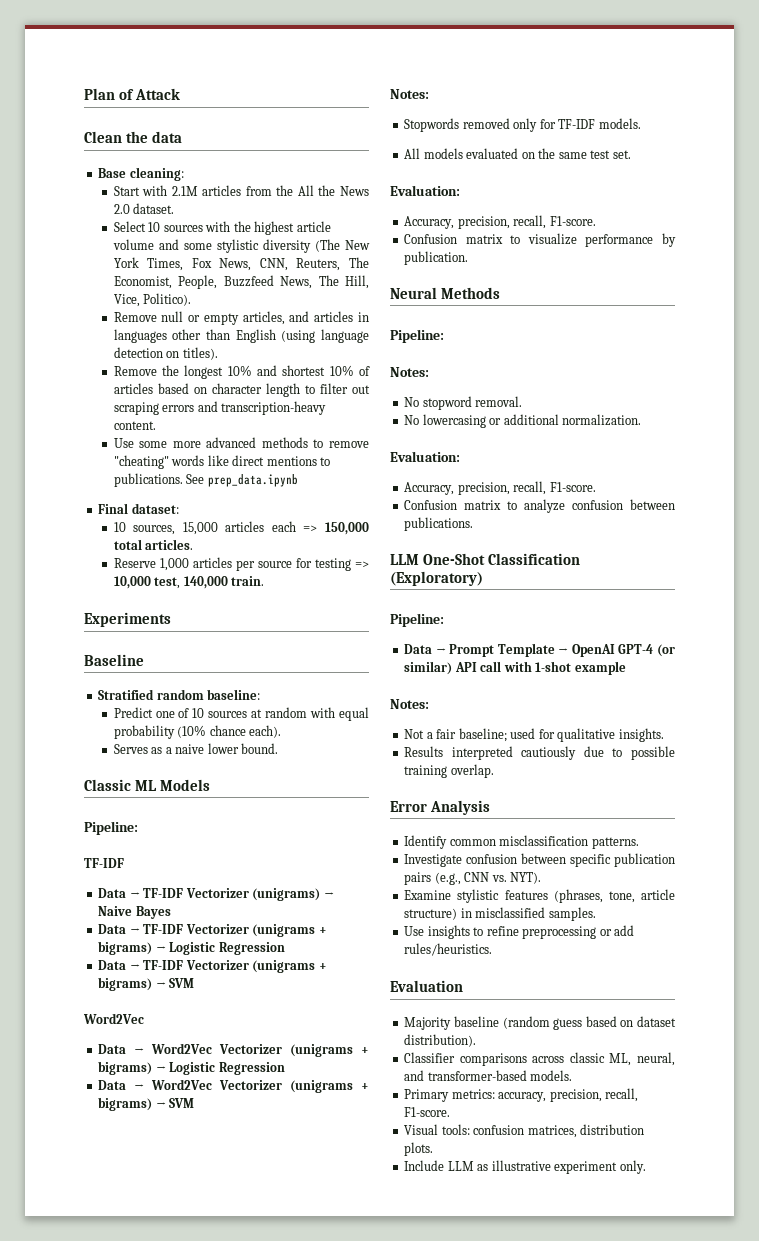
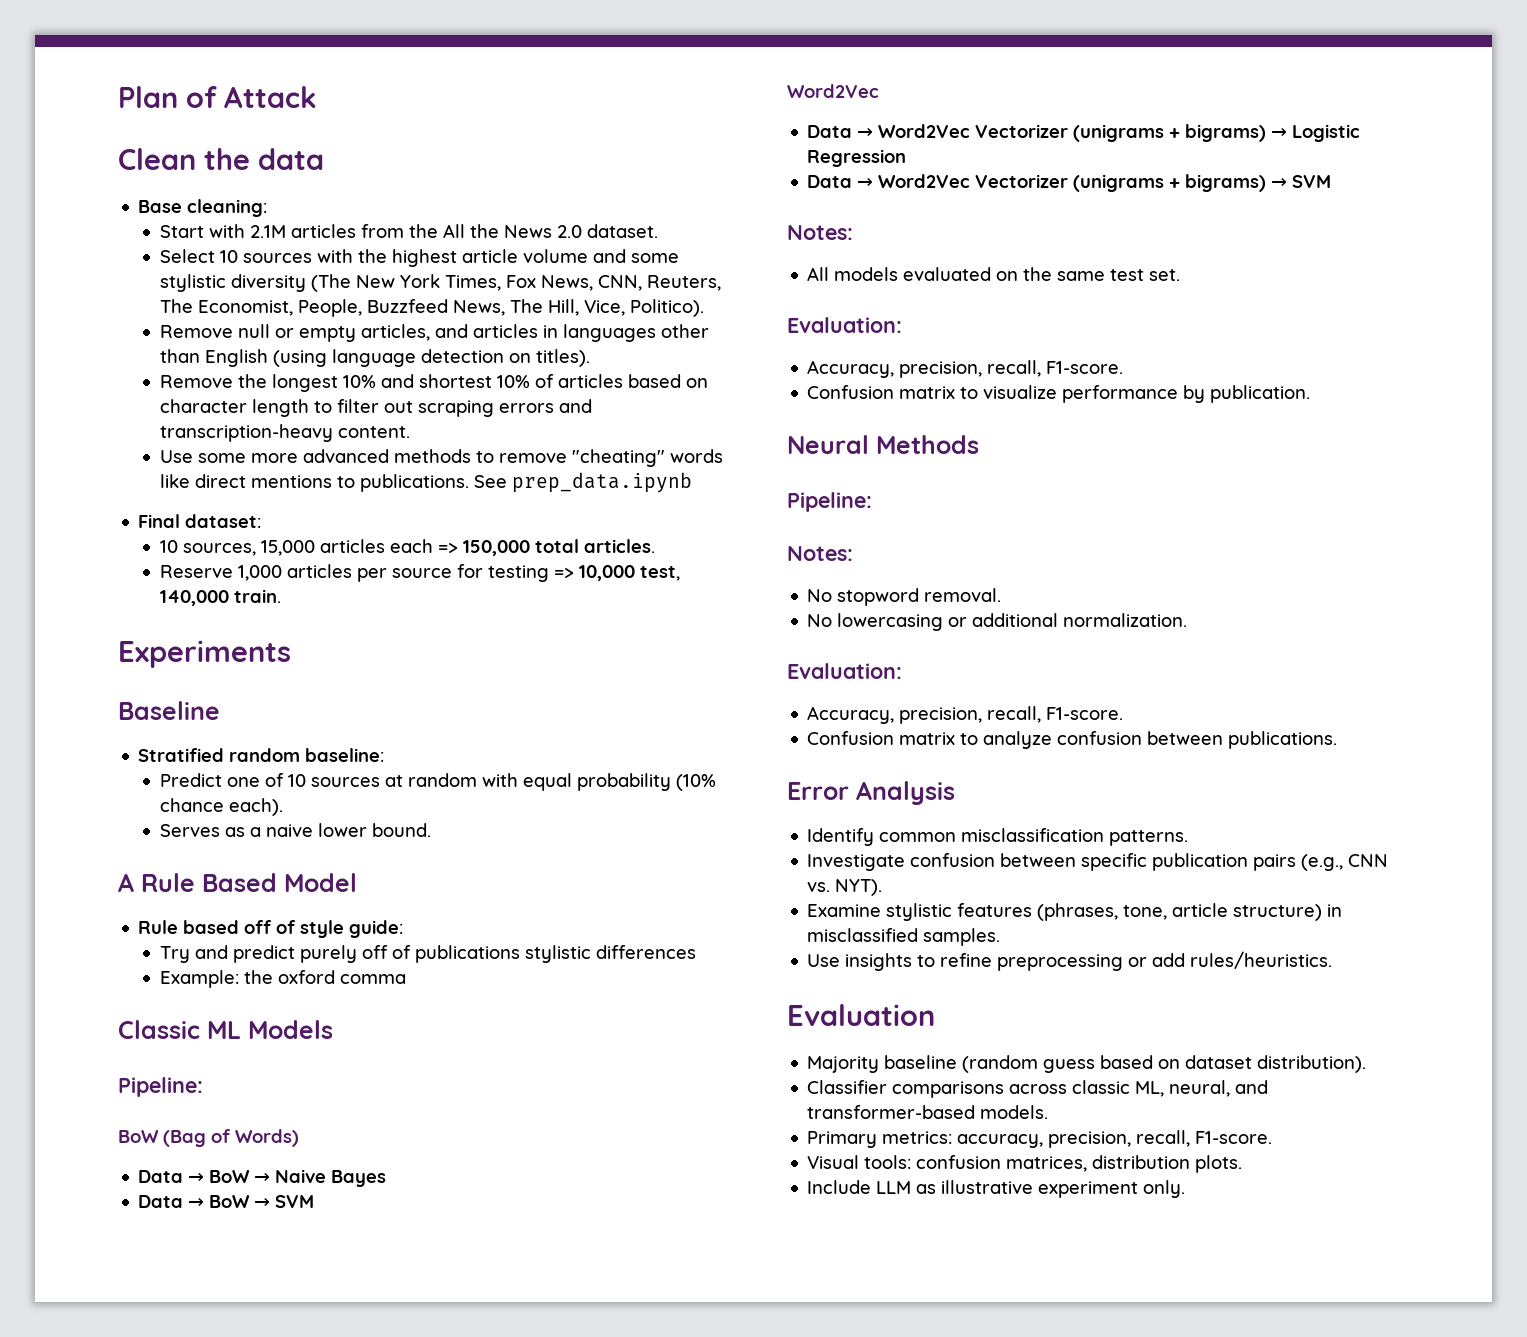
+ A Rule Based Model
+ Rule based off of style guide:
+ Try and predict purely off of publications stylistic differences
+ Example: the oxford comma
  Classic ML Models
  Pipeline:
- TF-IDF
- Data → TF-IDF Vectorizer (unigrams) → Naive Bayes
+ BoW (Bag of Words)
+ Data → BoW → Naive Bayes
- Data → TF-IDF Vectorizer (unigrams + bigrams) → Logistic Regression
- Data → TF-IDF Vectorizer (unigrams + bigrams) → SVM
+ Data → BoW → SVM
- Stopwords removed only for TF-IDF models.
- LLM One-Shot Classification (Exploratory)
- Pipeline:
- Data → Prompt Template → OpenAI GPT-4 (or similar) API call with 1-shot example
- Notes:
- Not a fair baseline; used for qualitative insights.
- Results interpreted cautiously due to possible training overlap.

